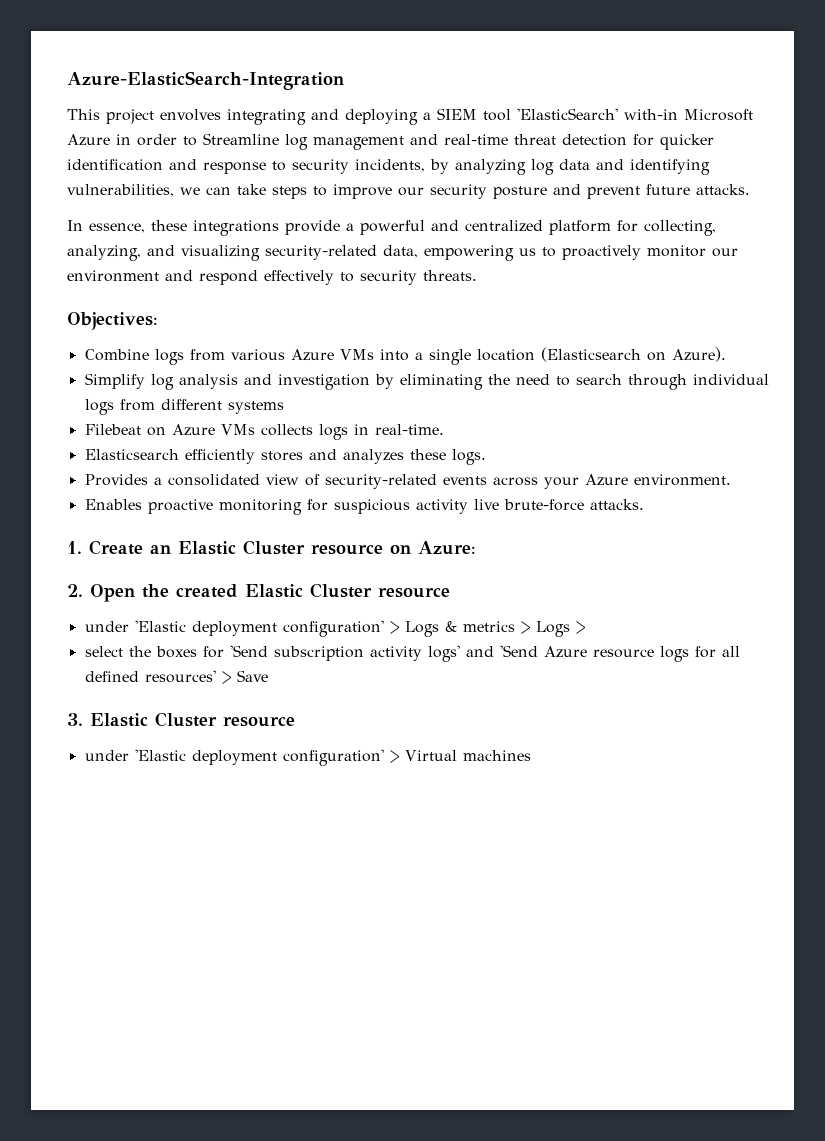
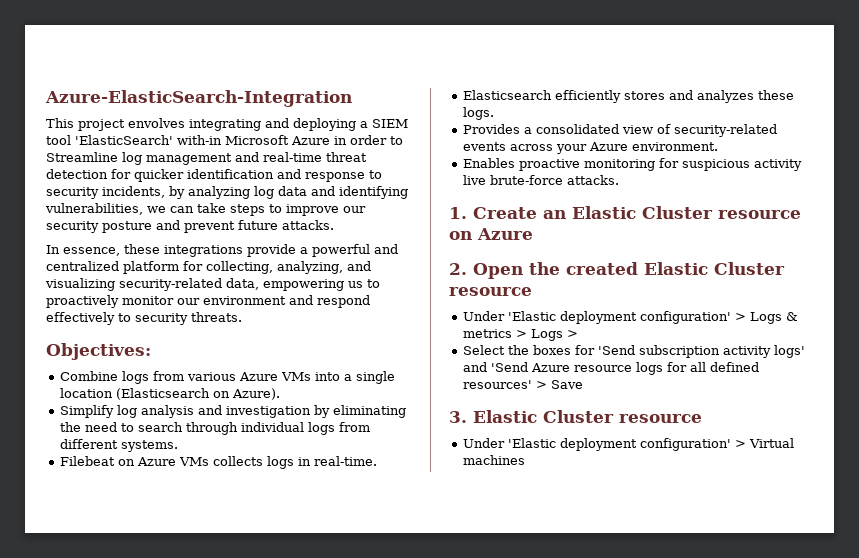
- Simplify log analysis and investigation by eliminating the need to search through individual logs from different systems
+ Simplify log analysis and investigation by eliminating the need to search through individual logs from different systems.
- 1. Create an Elastic Cluster resource on Azure:
+ 1. Create an Elastic Cluster resource on Azure
- under 'Elastic deployment configuration' > Logs & metrics > Logs >
+ Under 'Elastic deployment configuration' > Logs & metrics > Logs >
- select the boxes for 'Send subscription activity logs' and 'Send Azure resource logs for all defined resources' > Save
+ Select the boxes for 'Send subscription activity logs' and 'Send Azure resource logs for all defined resources' > Save
- under 'Elastic deployment configuration' > Virtual machines
+ Under 'Elastic deployment configuration' > Virtual machines

